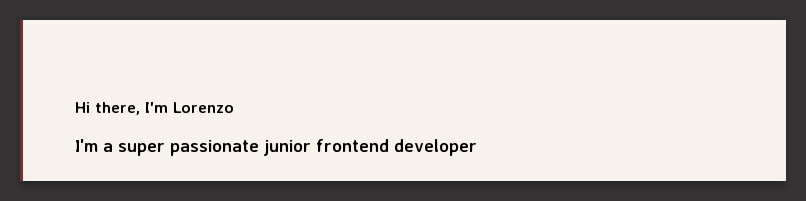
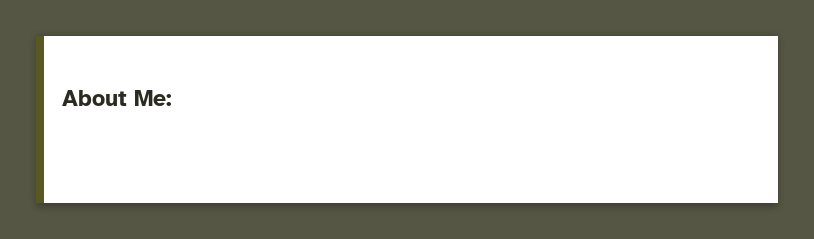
- Hi there, I'm Lorenzo
- I'm a super passionate junior frontend developer
+ About Me:

